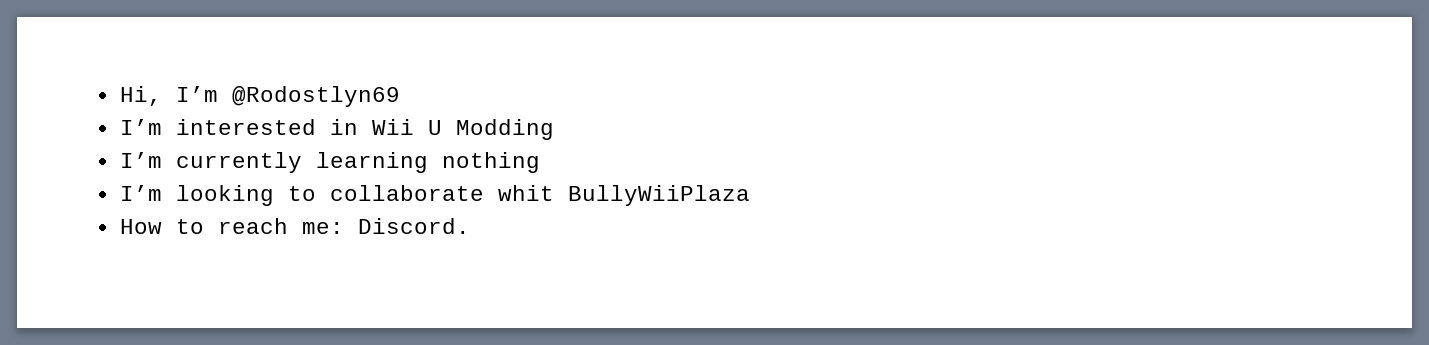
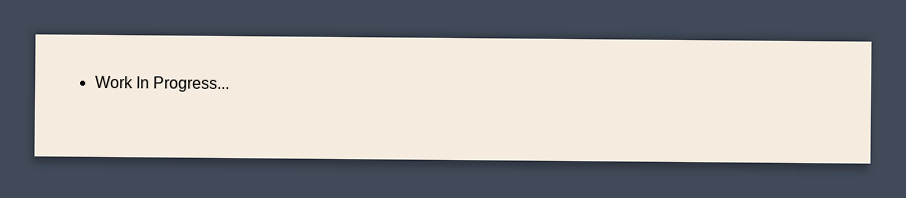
- Hi, I’m @Rodostlyn69
- I’m interested in Wii U Modding
- I’m currently learning nothing
- I’m looking to collaborate whit BullyWiiPlaza
- How to reach me: Discord.
+ Work In Progress...

